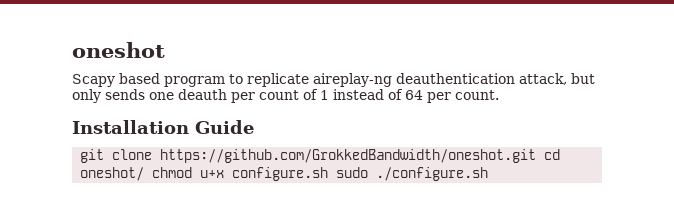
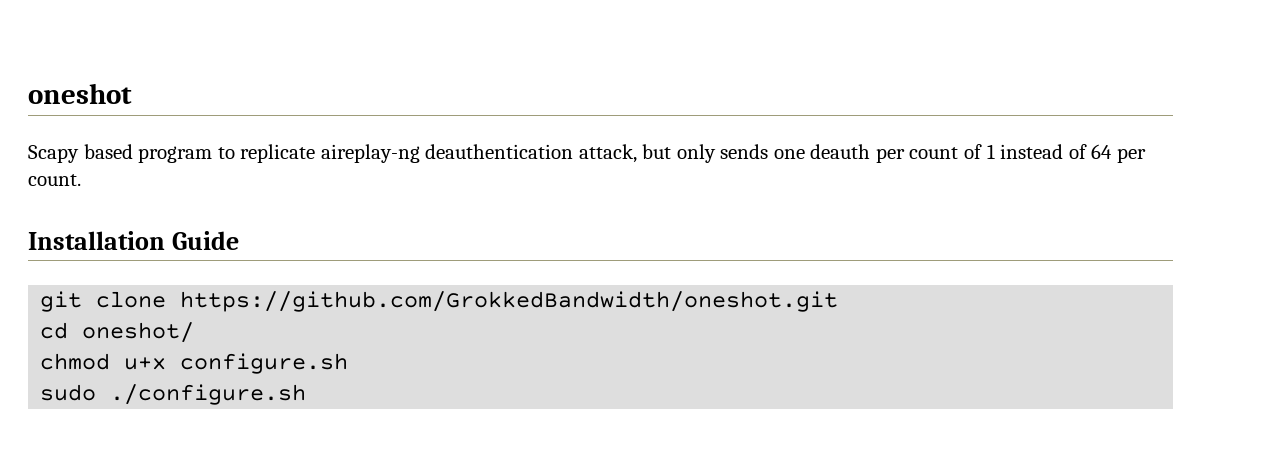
- git clone https://github.com/GrokkedBandwidth/oneshot.git cd oneshot/ chmod u+x configure.sh sudo ./configure.sh
+ git clone https://github.com/GrokkedBandwidth/oneshot.git
+ cd oneshot/
+ chmod u+x configure.sh
+ sudo ./configure.sh

